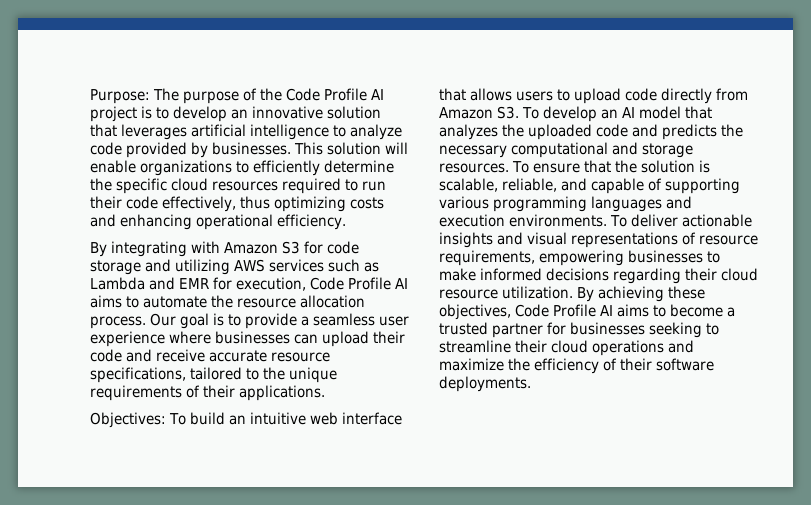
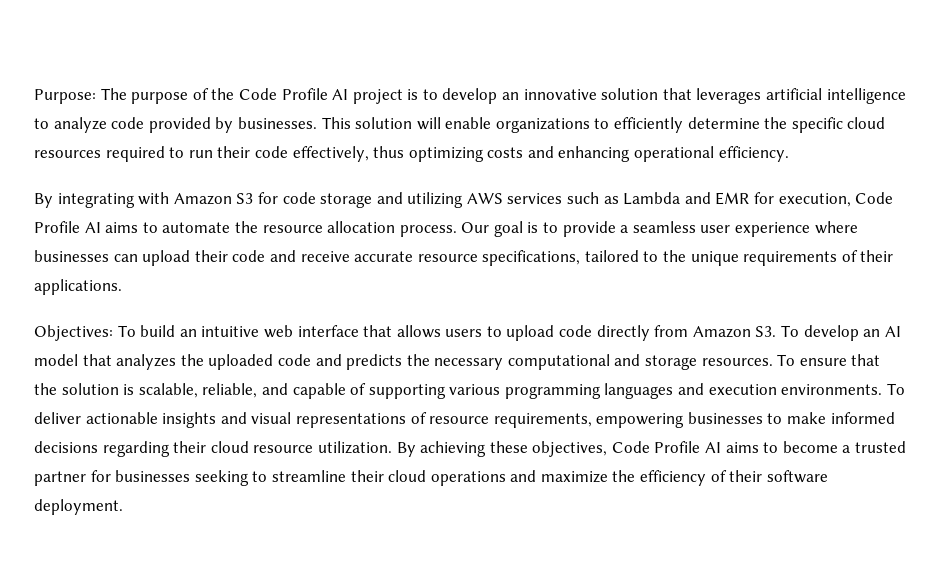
- By achieving these objectives, Code Profile AI aims to become a trusted partner for businesses seeking to streamline their cloud operations and maximize the efficiency of their software deployments.
+ By achieving these objectives, Code Profile AI aims to become a trusted partner for businesses seeking to streamline their cloud operations and maximize the efficiency of their software deployment.

